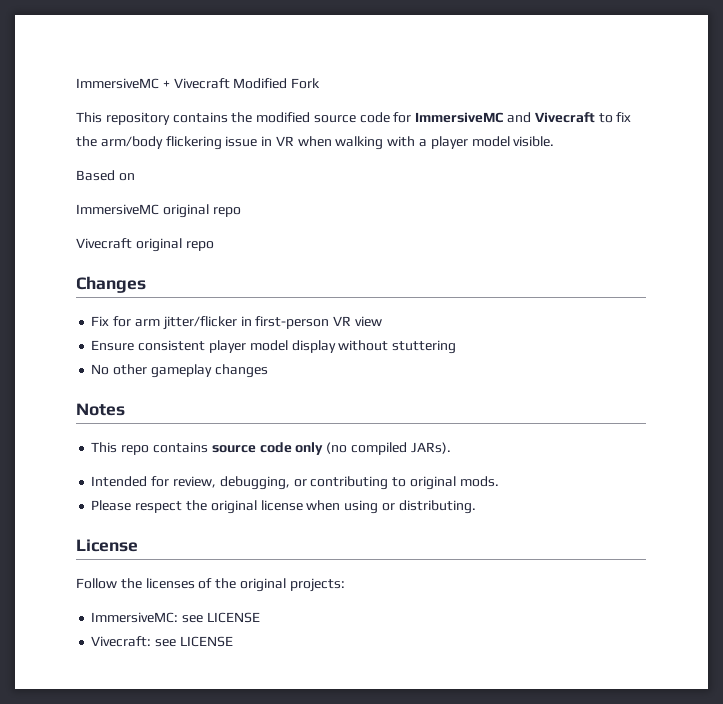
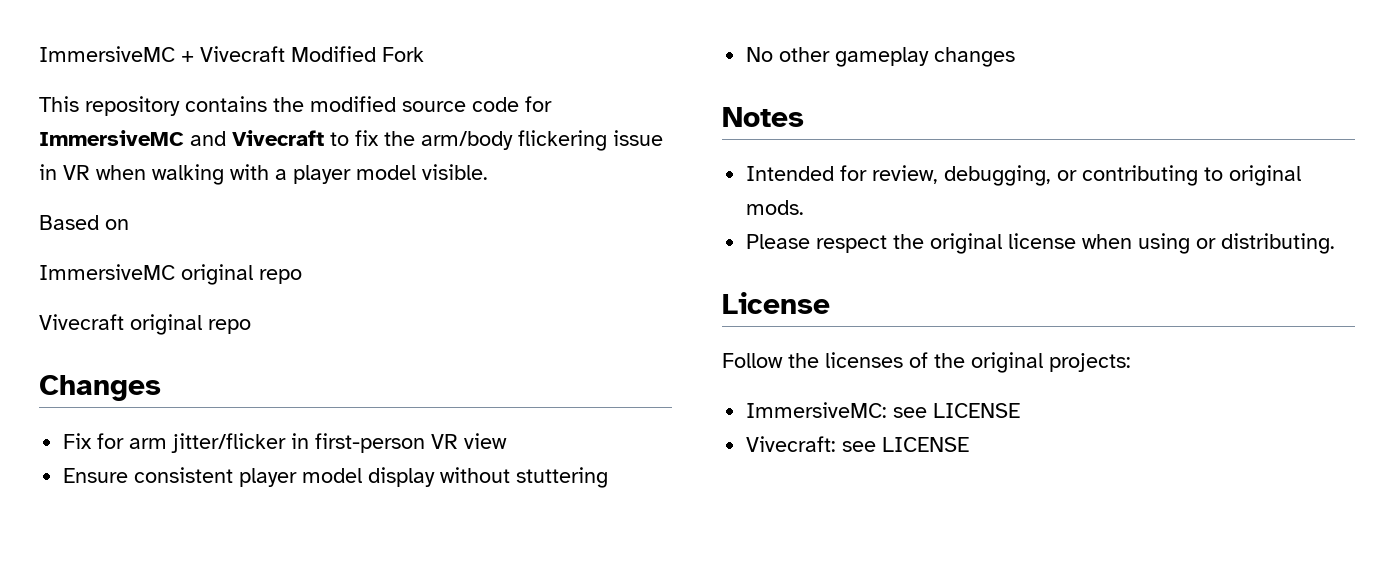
- This repo contains source code only (no compiled JARs).

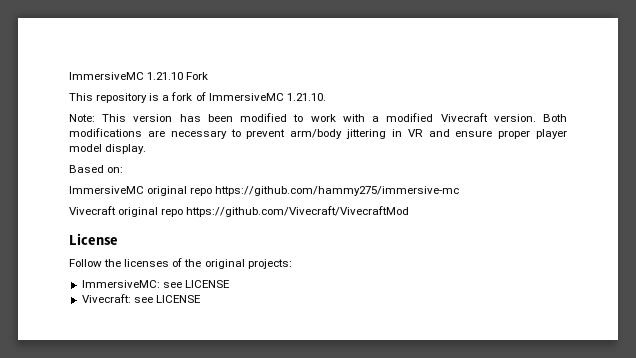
- ImmersiveMC + Vivecraft Modified Fork
+ ImmersiveMC 1.21.10 Fork
- This repository contains the modified source code for ImmersiveMC and Vivecraft to fix the arm/body flickering issue in VR when walking with a player model visible.
+ This repository is a fork of ImmersiveMC 1.21.10.
+ Note: This version has been modified to work with a modified Vivecraft version. Both modifications are necessary to prevent arm/body jittering in VR and ensure proper player model display.
- Based on
+ Based on:
- ImmersiveMC original repo
+ ImmersiveMC original repo https://github.com/hammy275/immersive-mc
- Vivecraft original repo
- Changes
- Fix for arm jitter/flicker in first-person VR view
- Ensure consistent player model display without stuttering
- No other gameplay changes
- Notes
- Intended for review, debugging, or contributing to original mods.
- Please respect the original license when using or distributing.
+ Vivecraft original repo https://github.com/Vivecraft/VivecraftMod

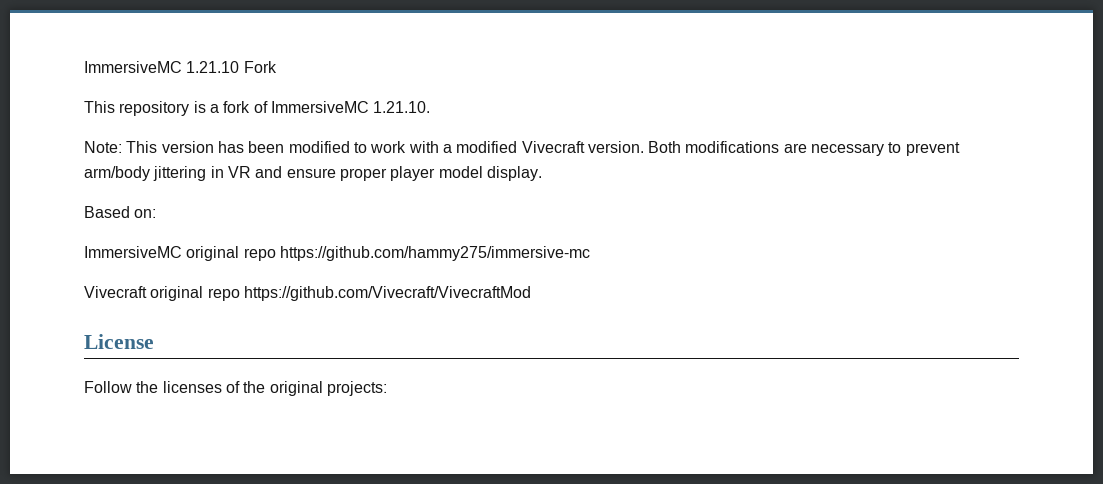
- ImmersiveMC: see LICENSE
- Vivecraft: see LICENSE

